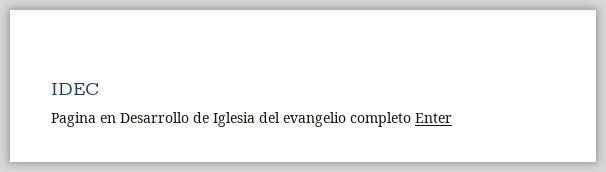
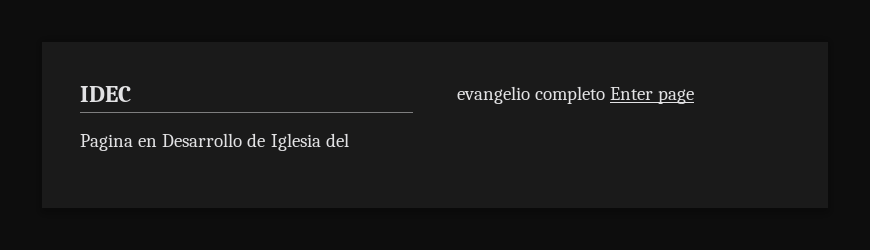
- Pagina en Desarrollo de Iglesia del evangelio completo Enter
+ Pagina en Desarrollo de Iglesia del evangelio completo Enter page

